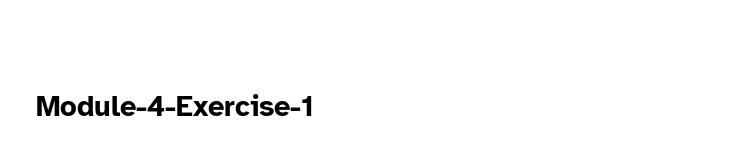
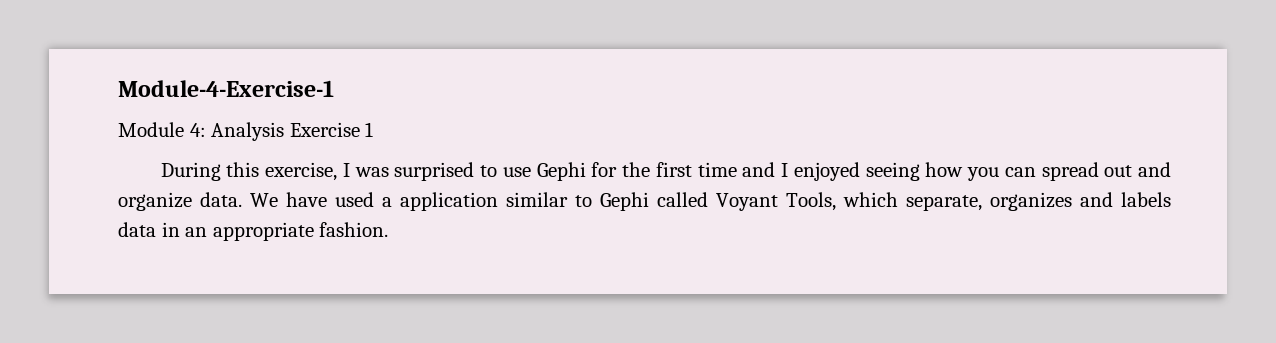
+ Module 4: Analysis Exercise 1
+ During this exercise, I was surprised to use Gephi for the first time and I enjoyed seeing how you can spread out and organize data. We have used a application similar to Gephi called Voyant Tools, which separate, organizes and labels data in an appropriate fashion.

